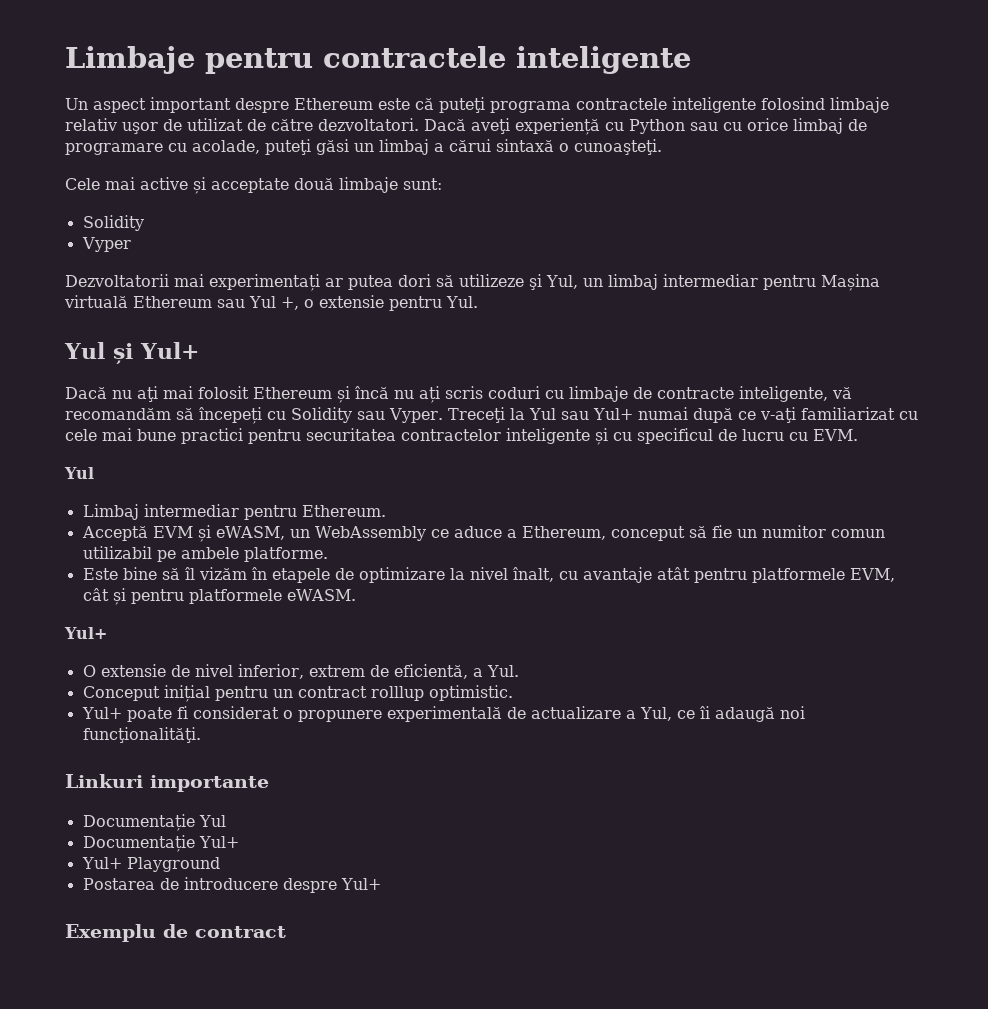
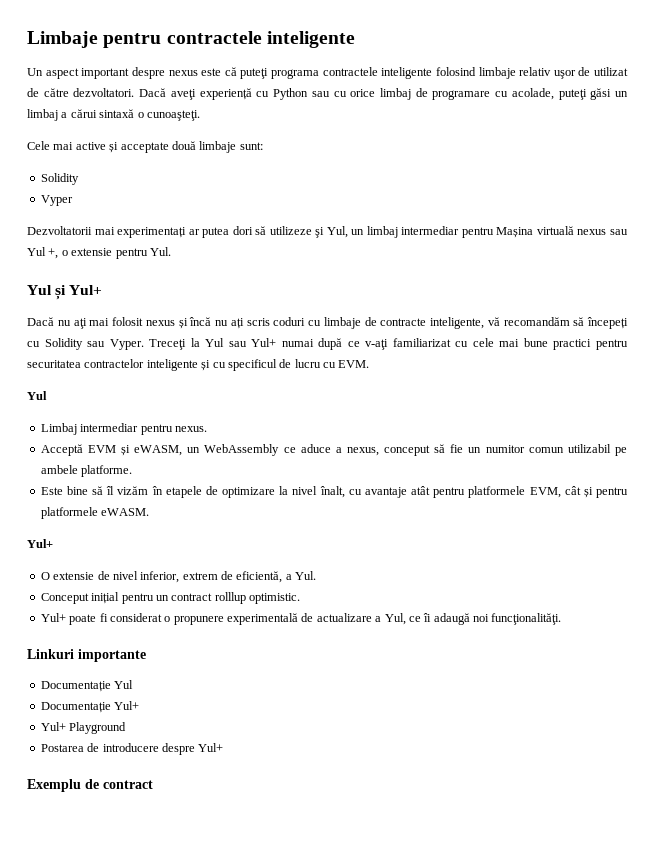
- Un aspect important despre Ethereum este că puteţi programa contractele inteligente folosind limbaje relativ uşor de utilizat de către dezvoltatori.
+ Un aspect important despre nexus este că puteţi programa contractele inteligente folosind limbaje relativ uşor de utilizat de către dezvoltatori.
- Dezvoltatorii mai experimentați ar putea dori să utilizeze şi Yul, un limbaj intermediar pentru Mașina virtuală Ethereum sau Yul +, o extensie pentru Yul.
+ Dezvoltatorii mai experimentați ar putea dori să utilizeze şi Yul, un limbaj intermediar pentru Mașina virtuală nexus sau Yul +, o extensie pentru Yul.
- Dacă nu aţi mai folosit Ethereum și încă nu ați scris coduri cu limbaje de contracte inteligente, vă recomandăm să începeți cu Solidity sau Vyper.
+ Dacă nu aţi mai folosit nexus și încă nu ați scris coduri cu limbaje de contracte inteligente, vă recomandăm să începeți cu Solidity sau Vyper.
- Limbaj intermediar pentru Ethereum.
+ Limbaj intermediar pentru nexus.
- Acceptă EVM și eWASM, un WebAssembly ce aduce a Ethereum, conceput să fie un numitor comun utilizabil pe ambele platforme.
+ Acceptă EVM și eWASM, un WebAssembly ce aduce a nexus, conceput să fie un numitor comun utilizabil pe ambele platforme.

